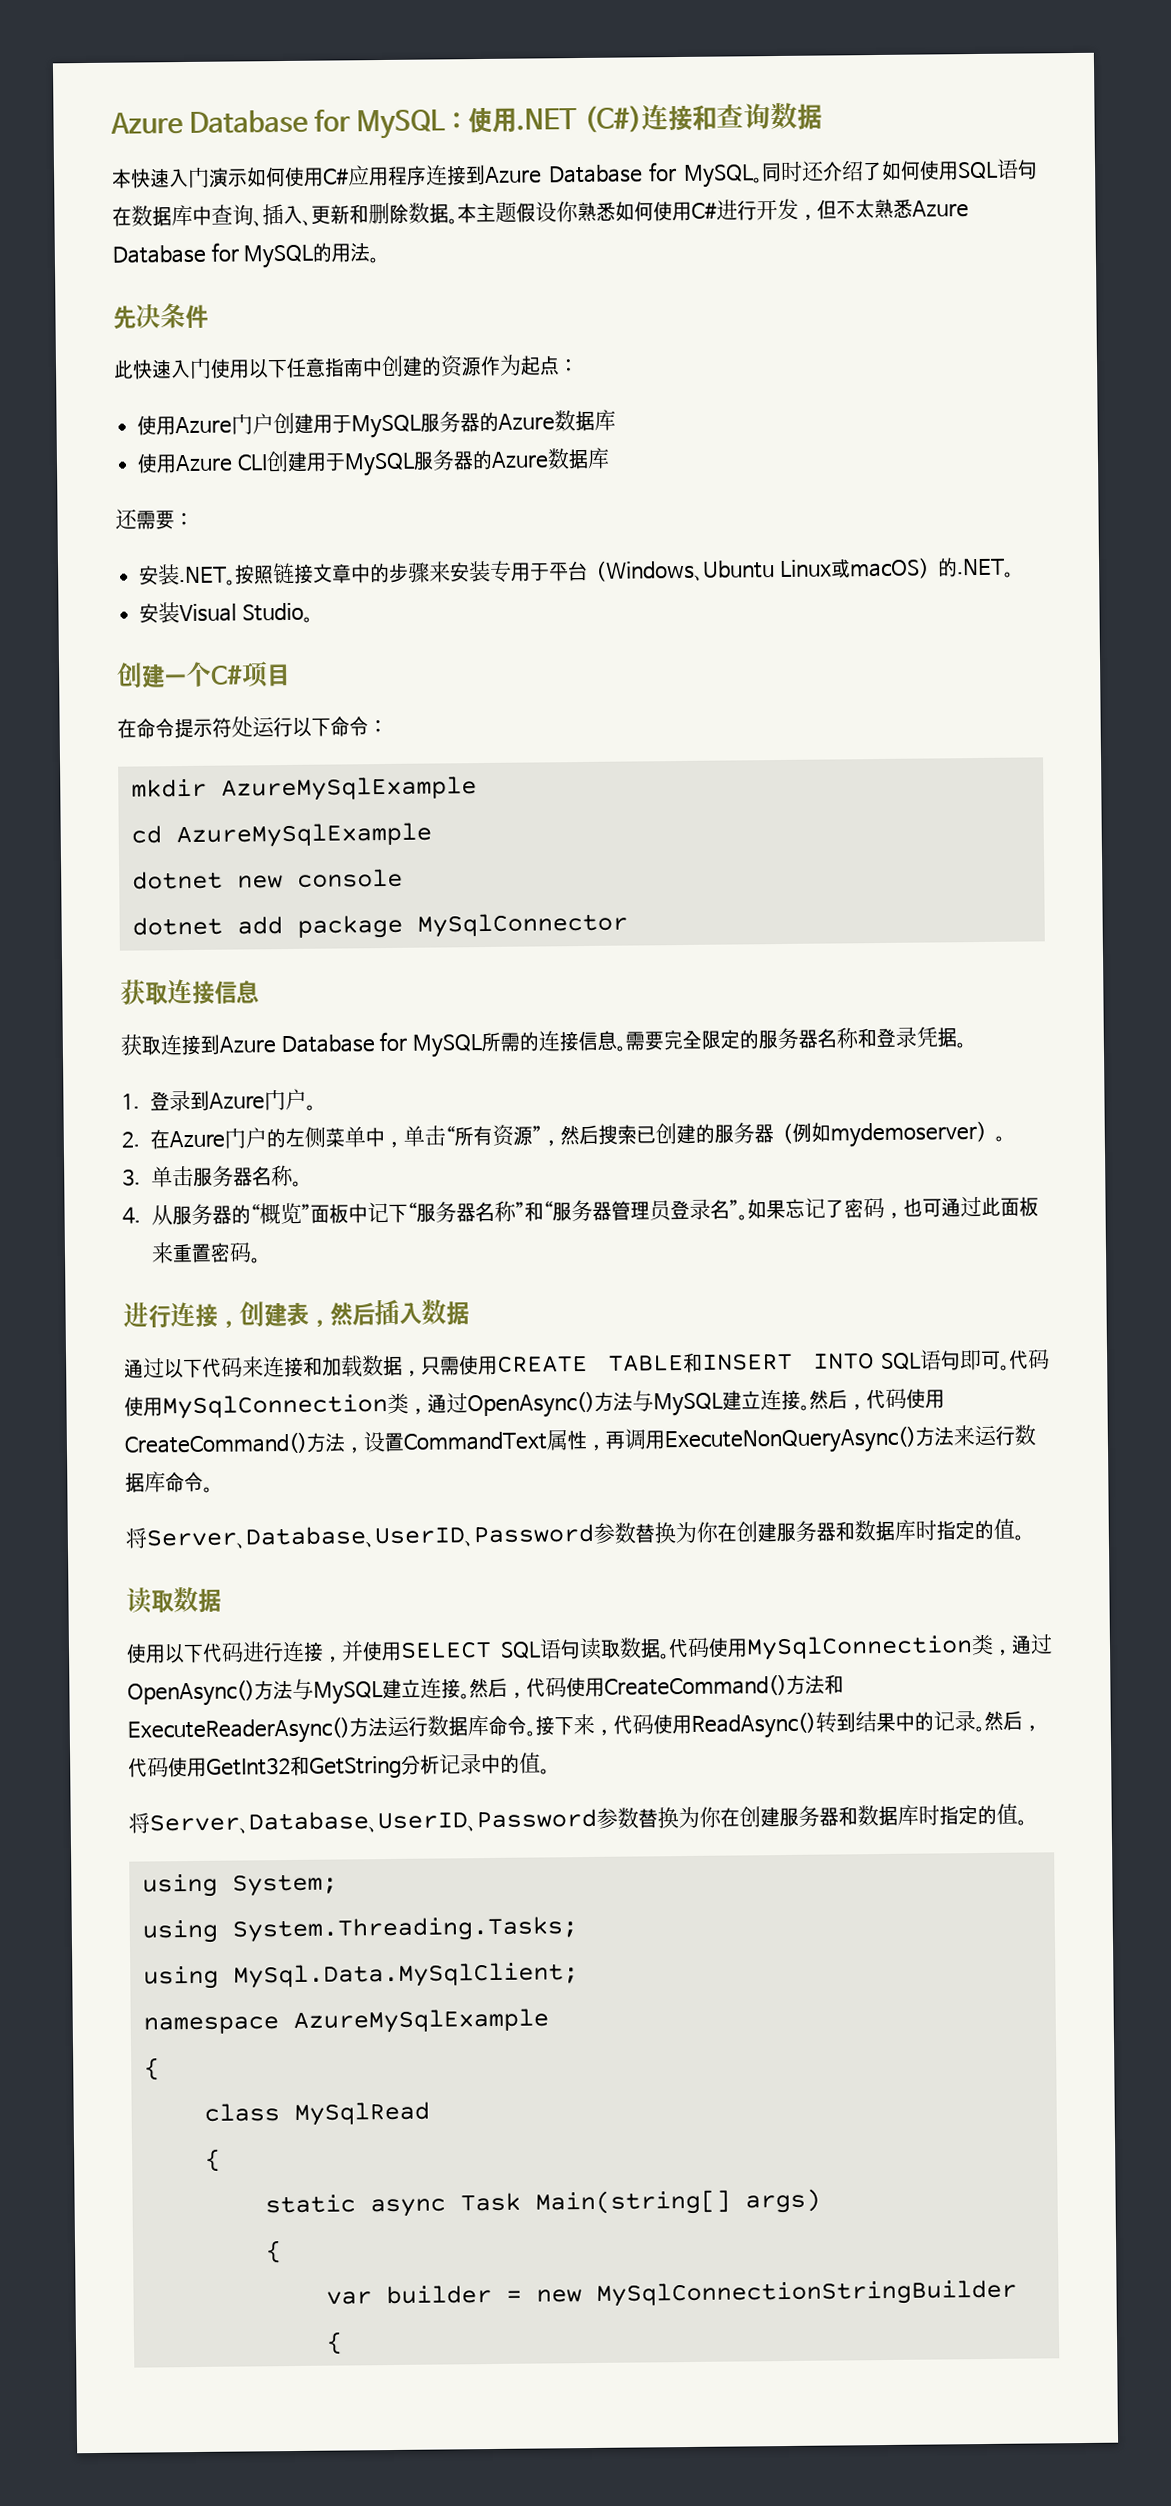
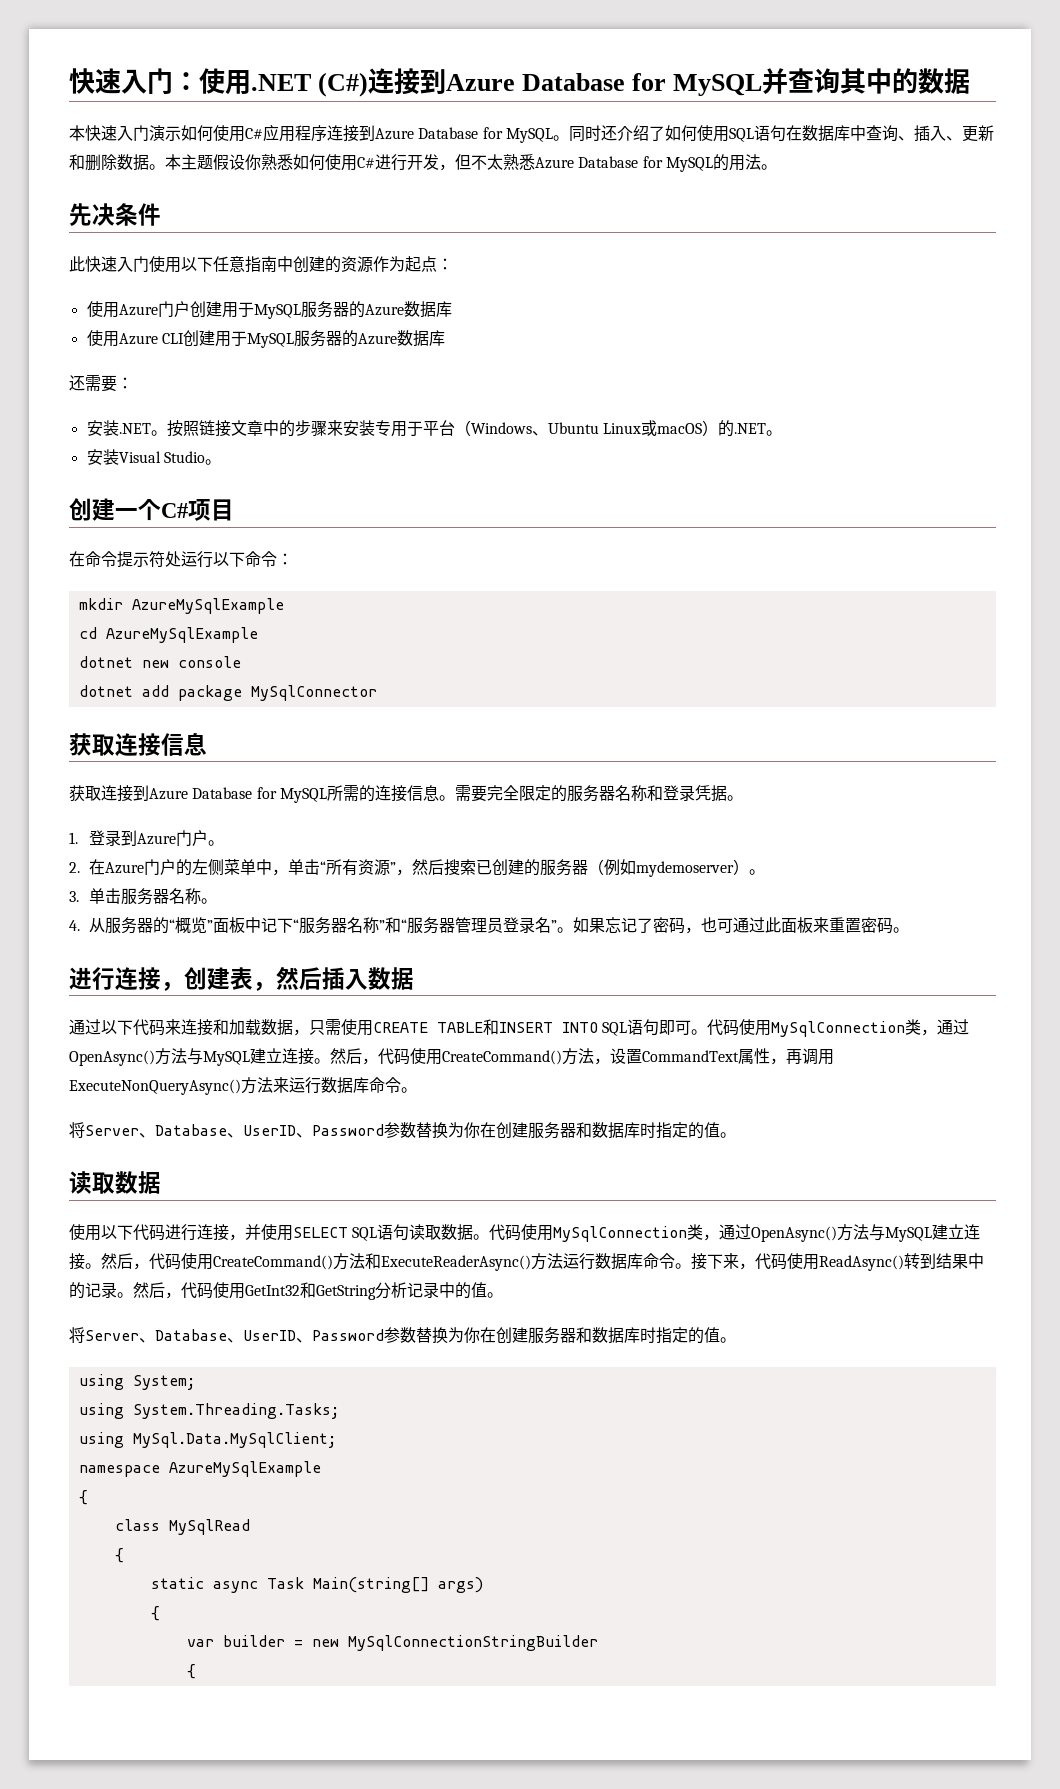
- Azure Database for MySQL：使用.NET (C#)连接和查询数据
+ 快速入门：使用.NET (C#)连接到Azure Database for MySQL并查询其中的数据

